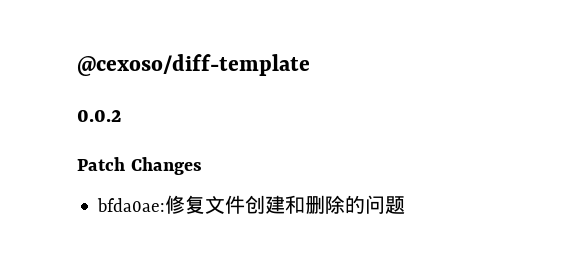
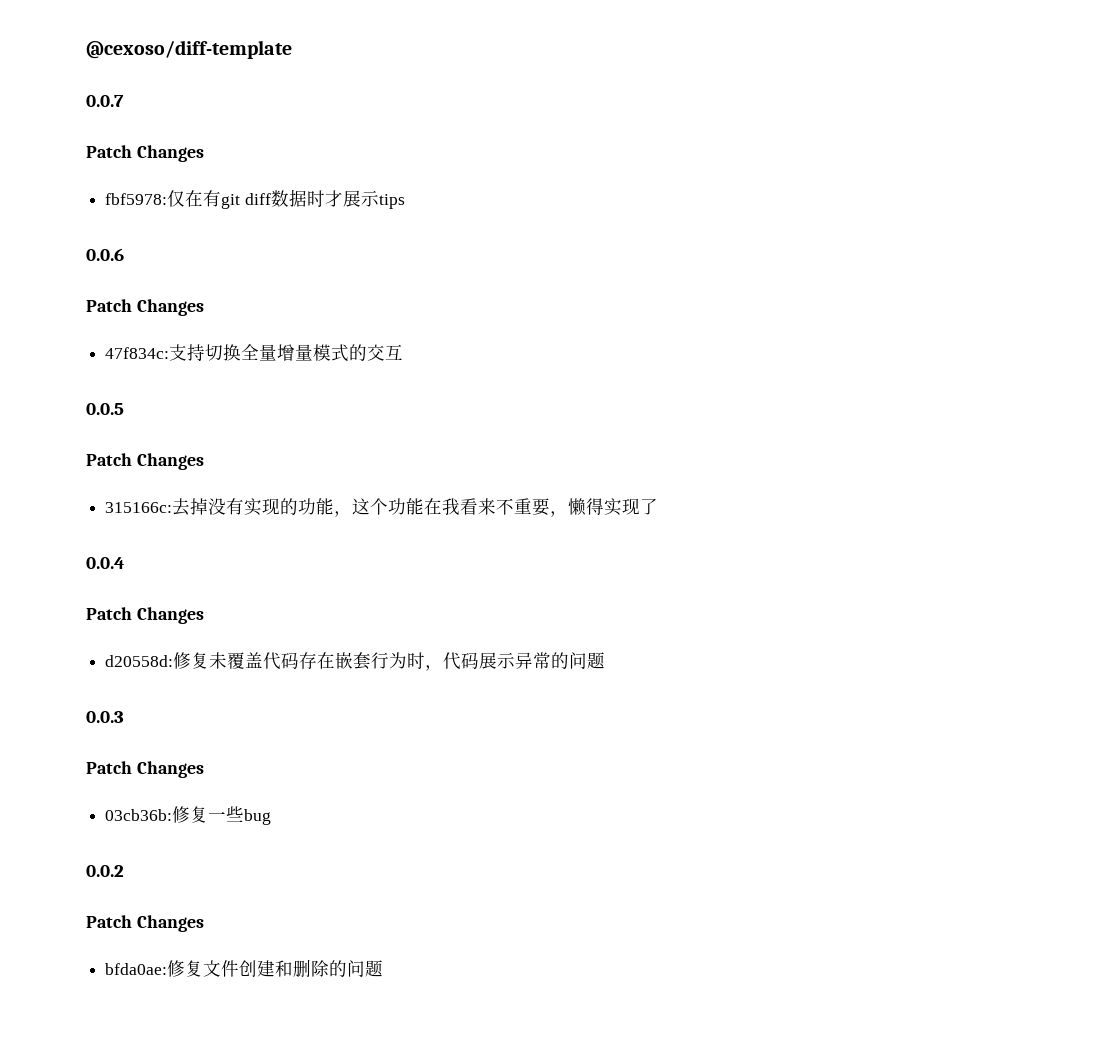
+ 0.0.7
+ Patch Changes
+ fbf5978:仅在有git diff数据时才展示tips
+ 0.0.6
+ Patch Changes
+ 47f834c:支持切换全量增量模式的交互
+ 0.0.5
+ Patch Changes
+ 315166c:去掉没有实现的功能，这个功能在我看来不重要，懒得实现了
+ 0.0.4
+ Patch Changes
+ d20558d:修复未覆盖代码存在嵌套行为时，代码展示异常的问题
+ 0.0.3
+ Patch Changes
+ 03cb36b:修复一些bug

